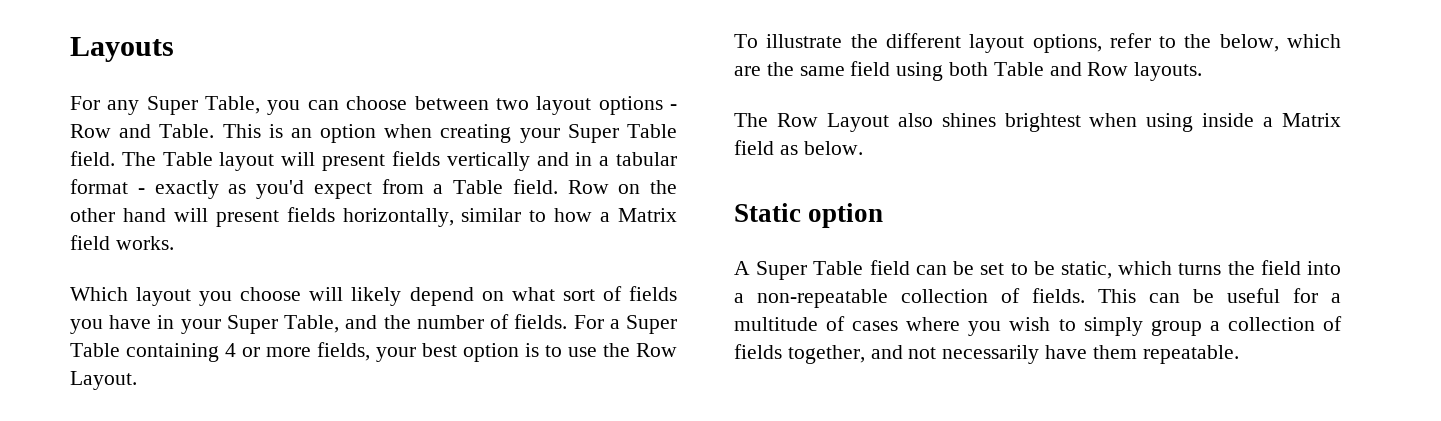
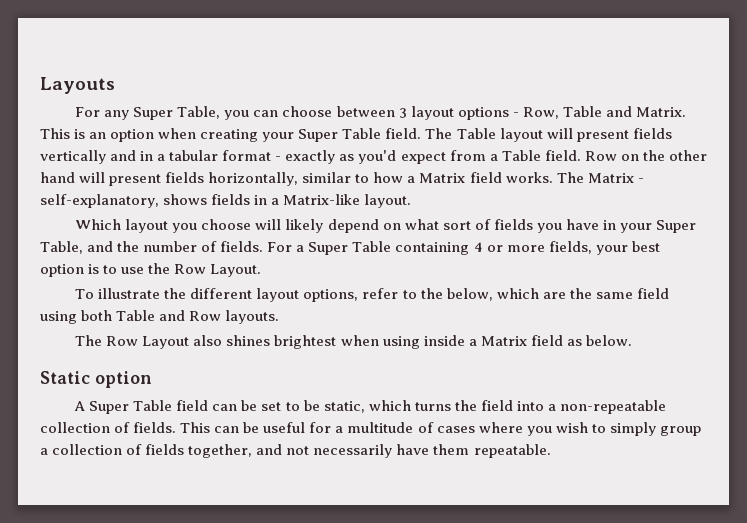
- For any Super Table, you can choose between two layout options - Row and Table.
+ For any Super Table, you can choose between 3 layout options - Row, Table and Matrix.
+ The Matrix - self-explanatory, shows fields in a Matrix-like layout.

